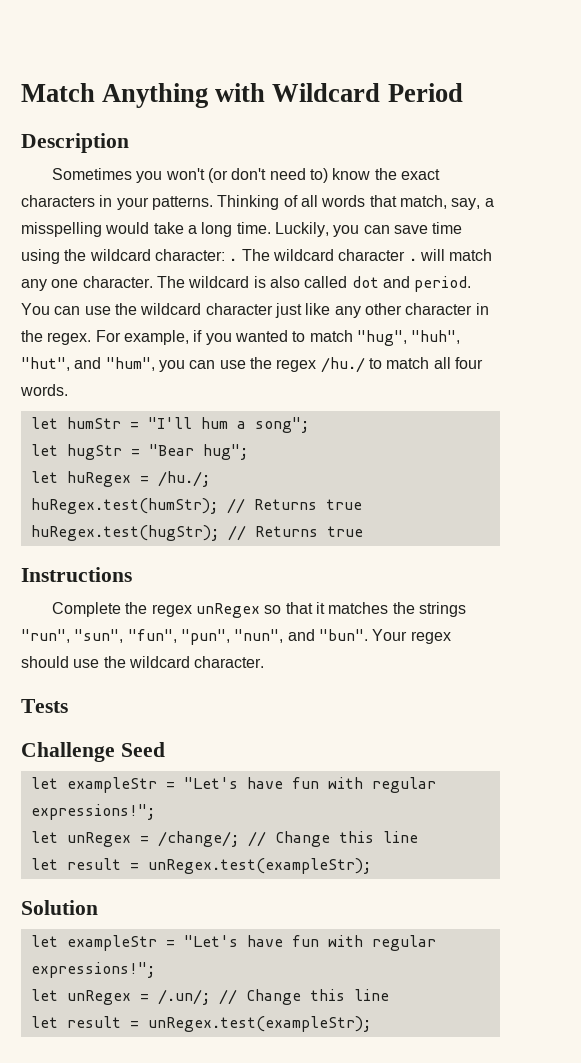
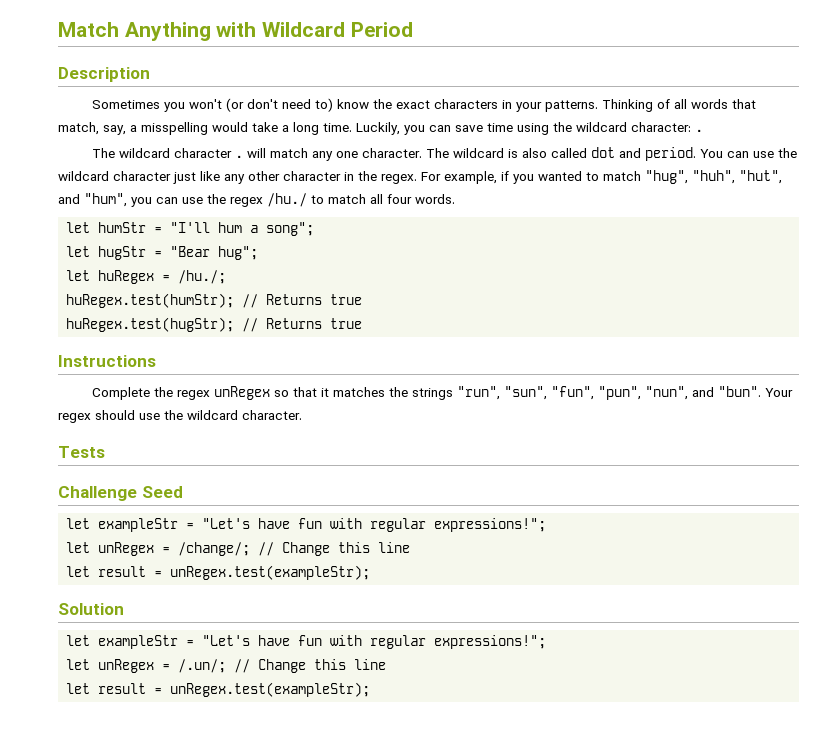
- Luckily, you can save time using the wildcard character: . The wildcard character . will match any one character.
+ Luckily, you can save time using the wildcard character: .
+ The wildcard character . will match any one character.

